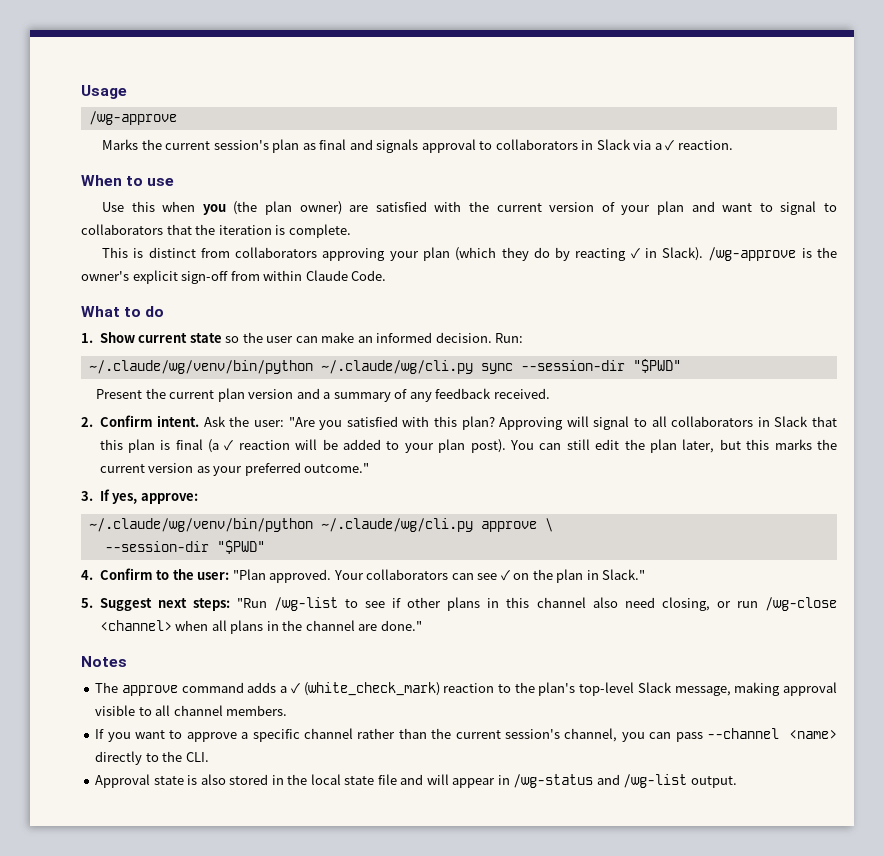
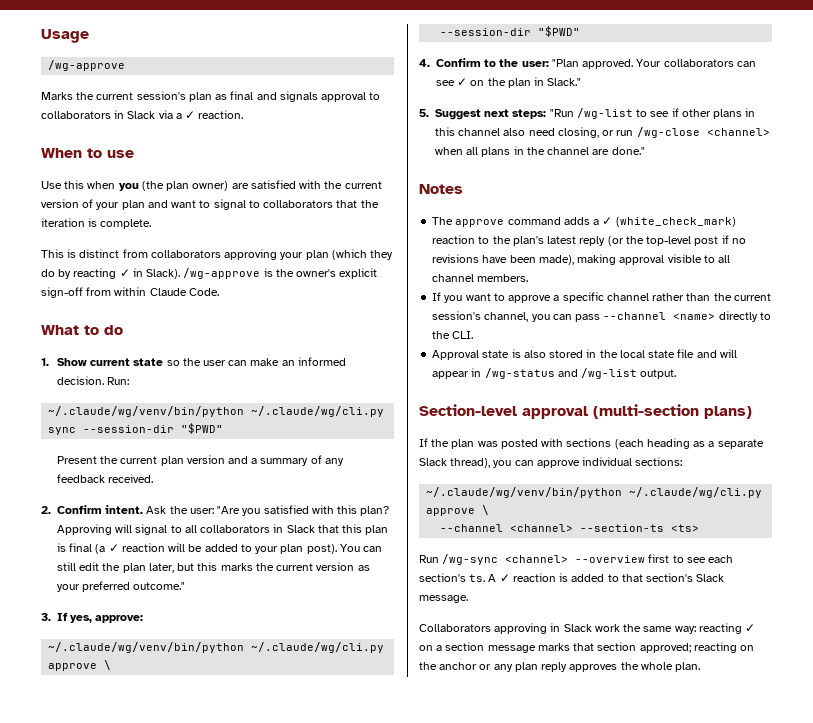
- The approve command adds a ✓ (white_check_mark) reaction to the plan's top-level Slack message, making approval visible to all channel members.
+ The approve command adds a ✓ (white_check_mark) reaction to the plan's latest reply (or the top-level post if no revisions have been made), making approval visible to all channel members.
+ Section-level approval (multi-section plans)
+ If the plan was posted with sections (each heading as a separate Slack thread), you can approve individual sections:
+ ~/.claude/wg/venv/bin/python ~/.claude/wg/cli.py approve \
+ --channel <channel> --section-ts <ts>
+ Run /wg-sync <channel> --overview first to see each section's ts. A ✓ reaction is added to that section's Slack message.
+ Collaborators approving in Slack work the same way: reacting ✓ on a section message marks that section approved; reacting on the anchor or any plan reply approves the whole plan.

